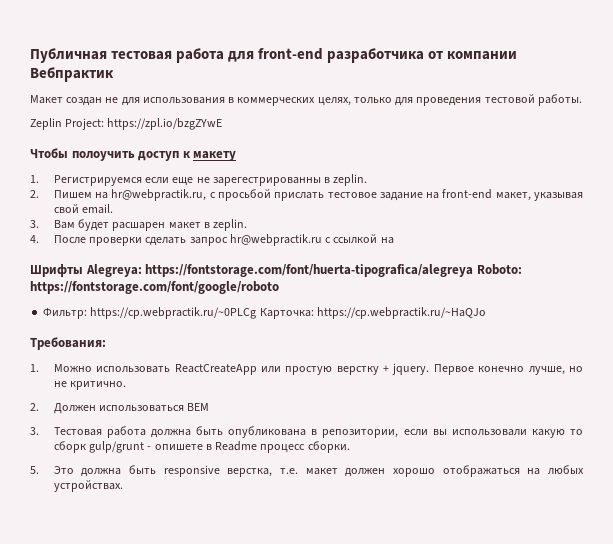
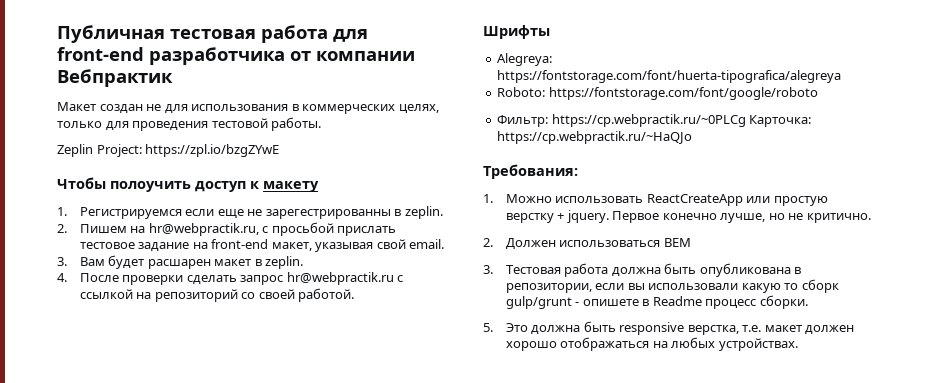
- 4. После проверки сделать запрос hr@webpractik.ru с ссылкой на
+ 4. После проверки сделать запрос hr@webpractik.ru с ссылкой на репозиторий со своей работой.
- Шрифты Alegreya: https://fontstorage.com/font/huerta-tipografica/alegreya Roboto: https://fontstorage.com/font/google/roboto
+ Шрифты
+ Alegreya: https://fontstorage.com/font/huerta-tipografica/alegreya
+ Roboto: https://fontstorage.com/font/google/roboto

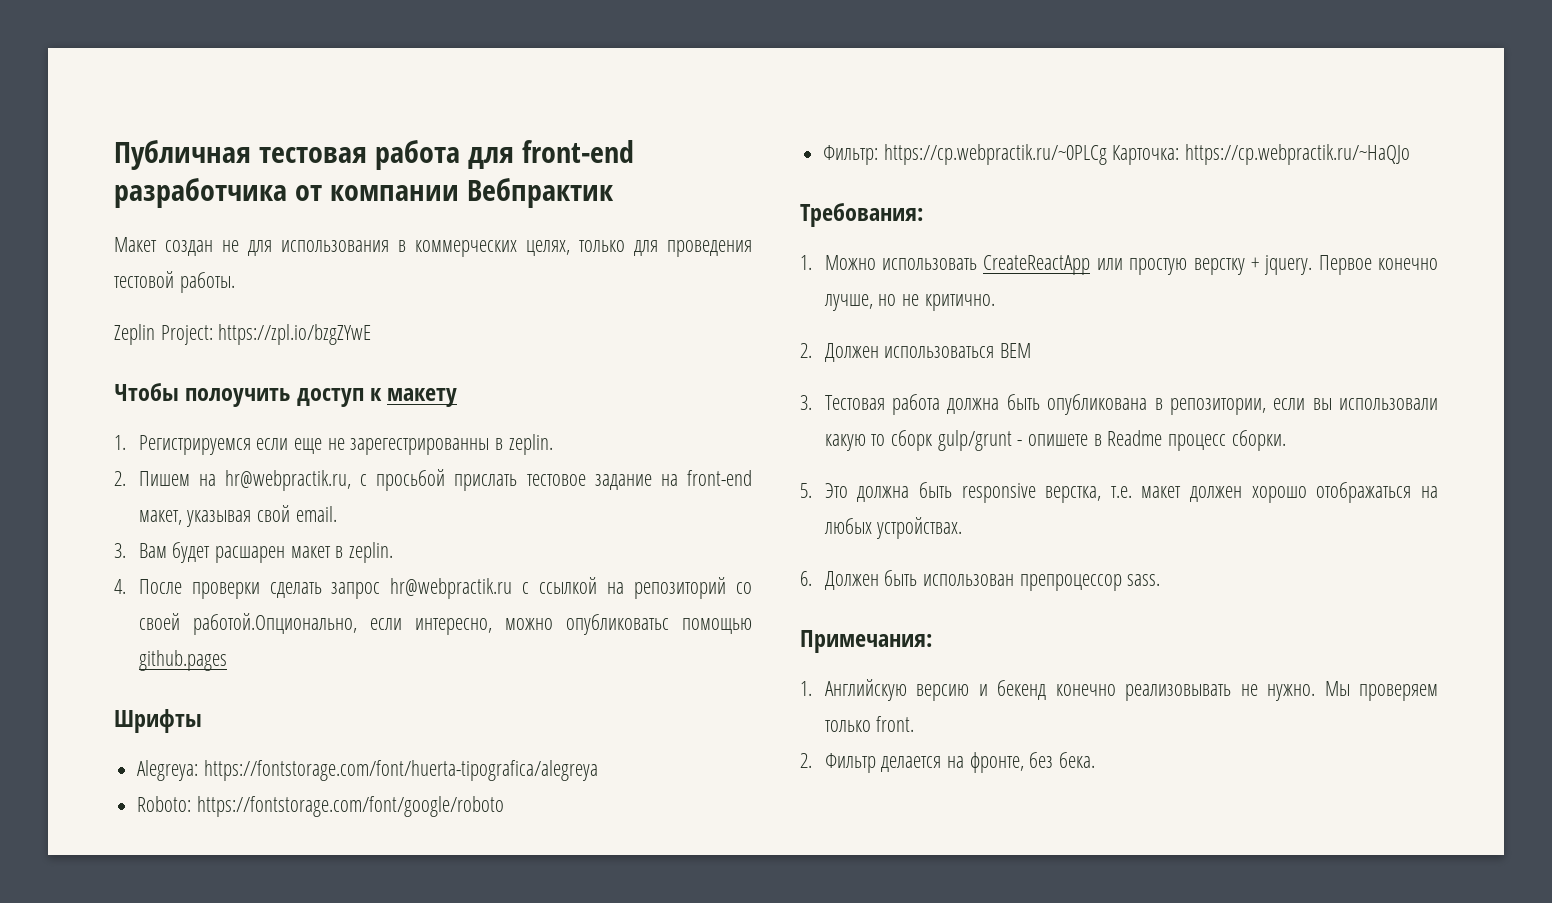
- 4. После проверки сделать запрос hr@webpractik.ru с ссылкой на репозиторий со своей работой.
+ 4. После проверки сделать запрос hr@webpractik.ru с ссылкой на репозиторий со своей работой.Опционально, если интересно, можно опубликоватьс помощью github.pages
- 1. Можно использовать ReactCreateApp или простую верстку + jquery.
+ 1. Можно использовать CreateReactApp или простую верстку + jquery.
+ 6. Должен быть использован препроцессор sass.
+ Примечания:
+ 1. Английскую версию и бекенд конечно реализовывать не нужно. Мы проверяем только front.
+ 2. Фильтр делается на фронте, без бека.

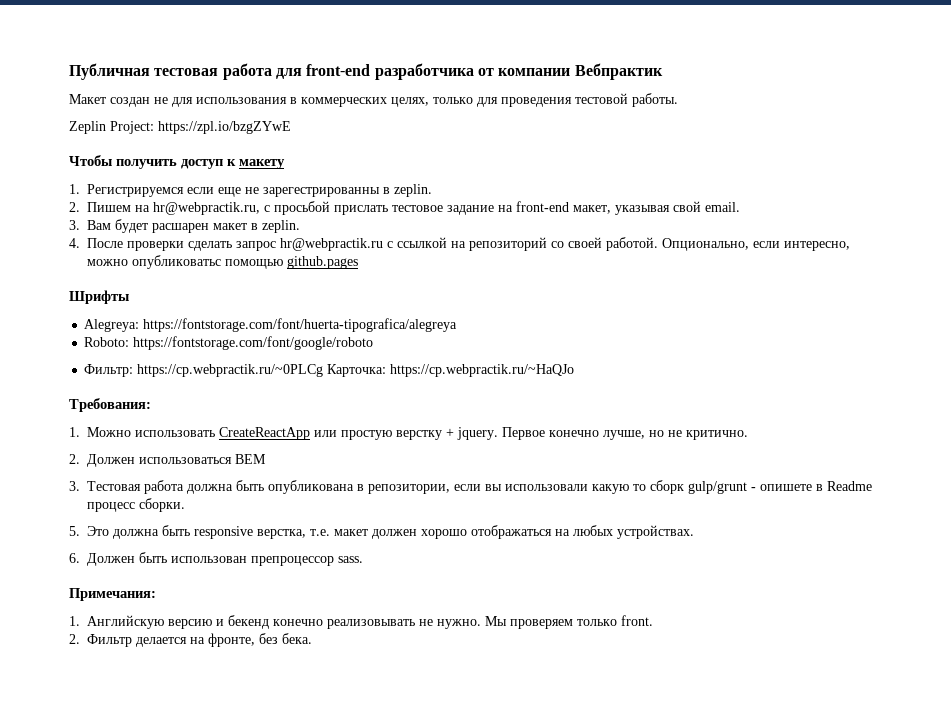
- Чтобы полоучить доступ к макету
+ Чтобы получить доступ к макету
- 4. После проверки сделать запрос hr@webpractik.ru с ссылкой на репозиторий со своей работой.Опционально, если интересно, можно опубликоватьс помощью github.pages
+ 4. После проверки сделать запрос hr@webpractik.ru с ссылкой на репозиторий со своей работой. Опционально, если интересно, можно опубликоватьс помощью github.pages

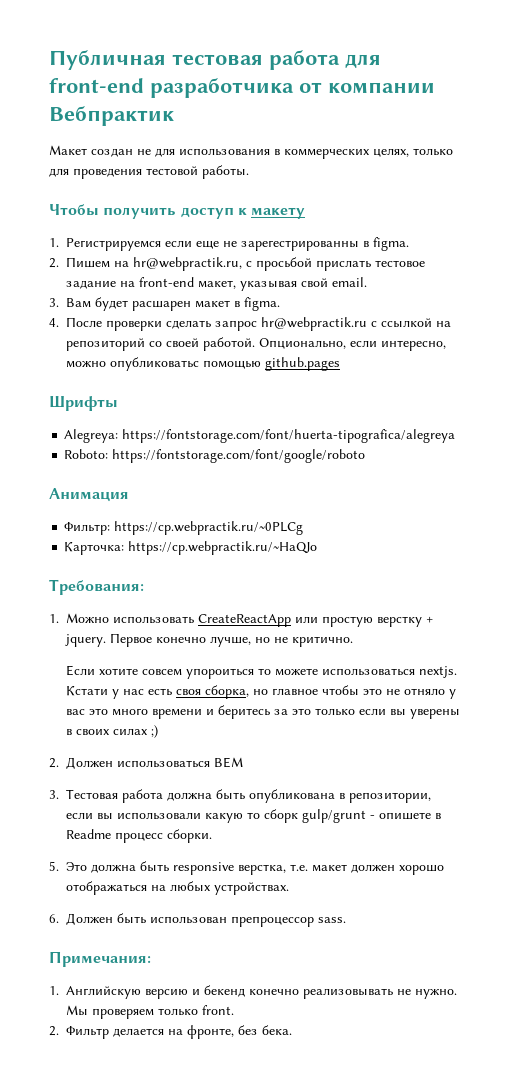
- Zeplin Project: https://zpl.io/bzgZYwE
- 1. Регистрируемся если еще не зарегестрированны в zeplin.
+ 1. Регистрируемся если еще не зарегестрированны в figma.
- 3. Вам будет расшарен макет в zeplin.
+ 3. Вам будет расшарен макет в figma.
+ Анимация
- Фильтр: https://cp.webpractik.ru/~0PLCg Карточка: https://cp.webpractik.ru/~HaQJo
+ Фильтр: https://cp.webpractik.ru/~0PLCg
+ Карточка: https://cp.webpractik.ru/~HaQJo
+ Если хотите совсем упороиться то можете использоваться nextjs. Кстати у нас есть своя сборка, но главное чтобы это не отняло у вас это много времени и беритесь за это только если вы уверены в своих силах ;)

